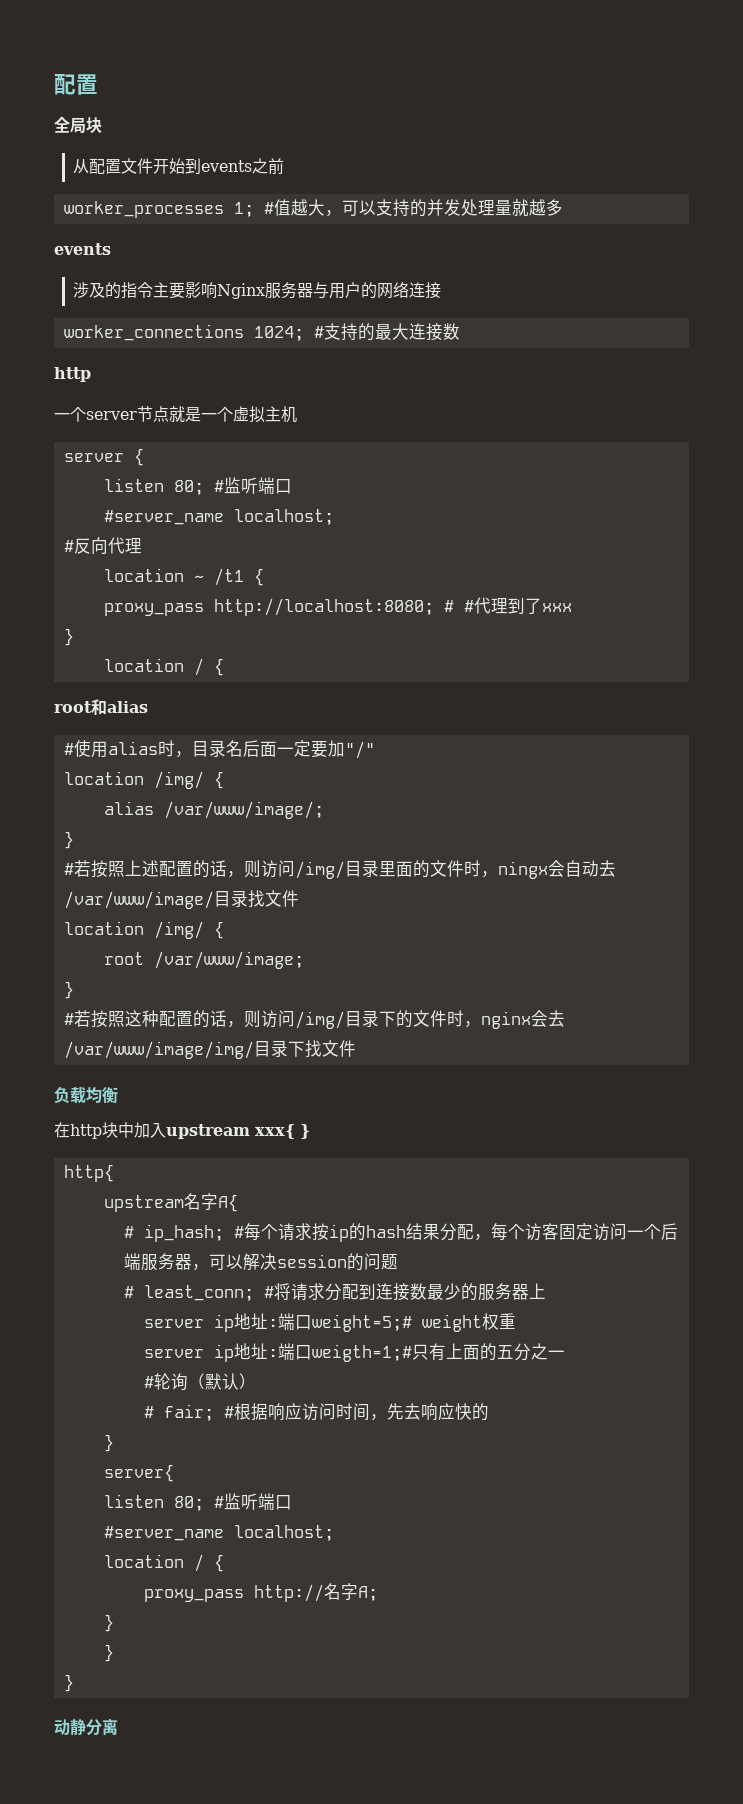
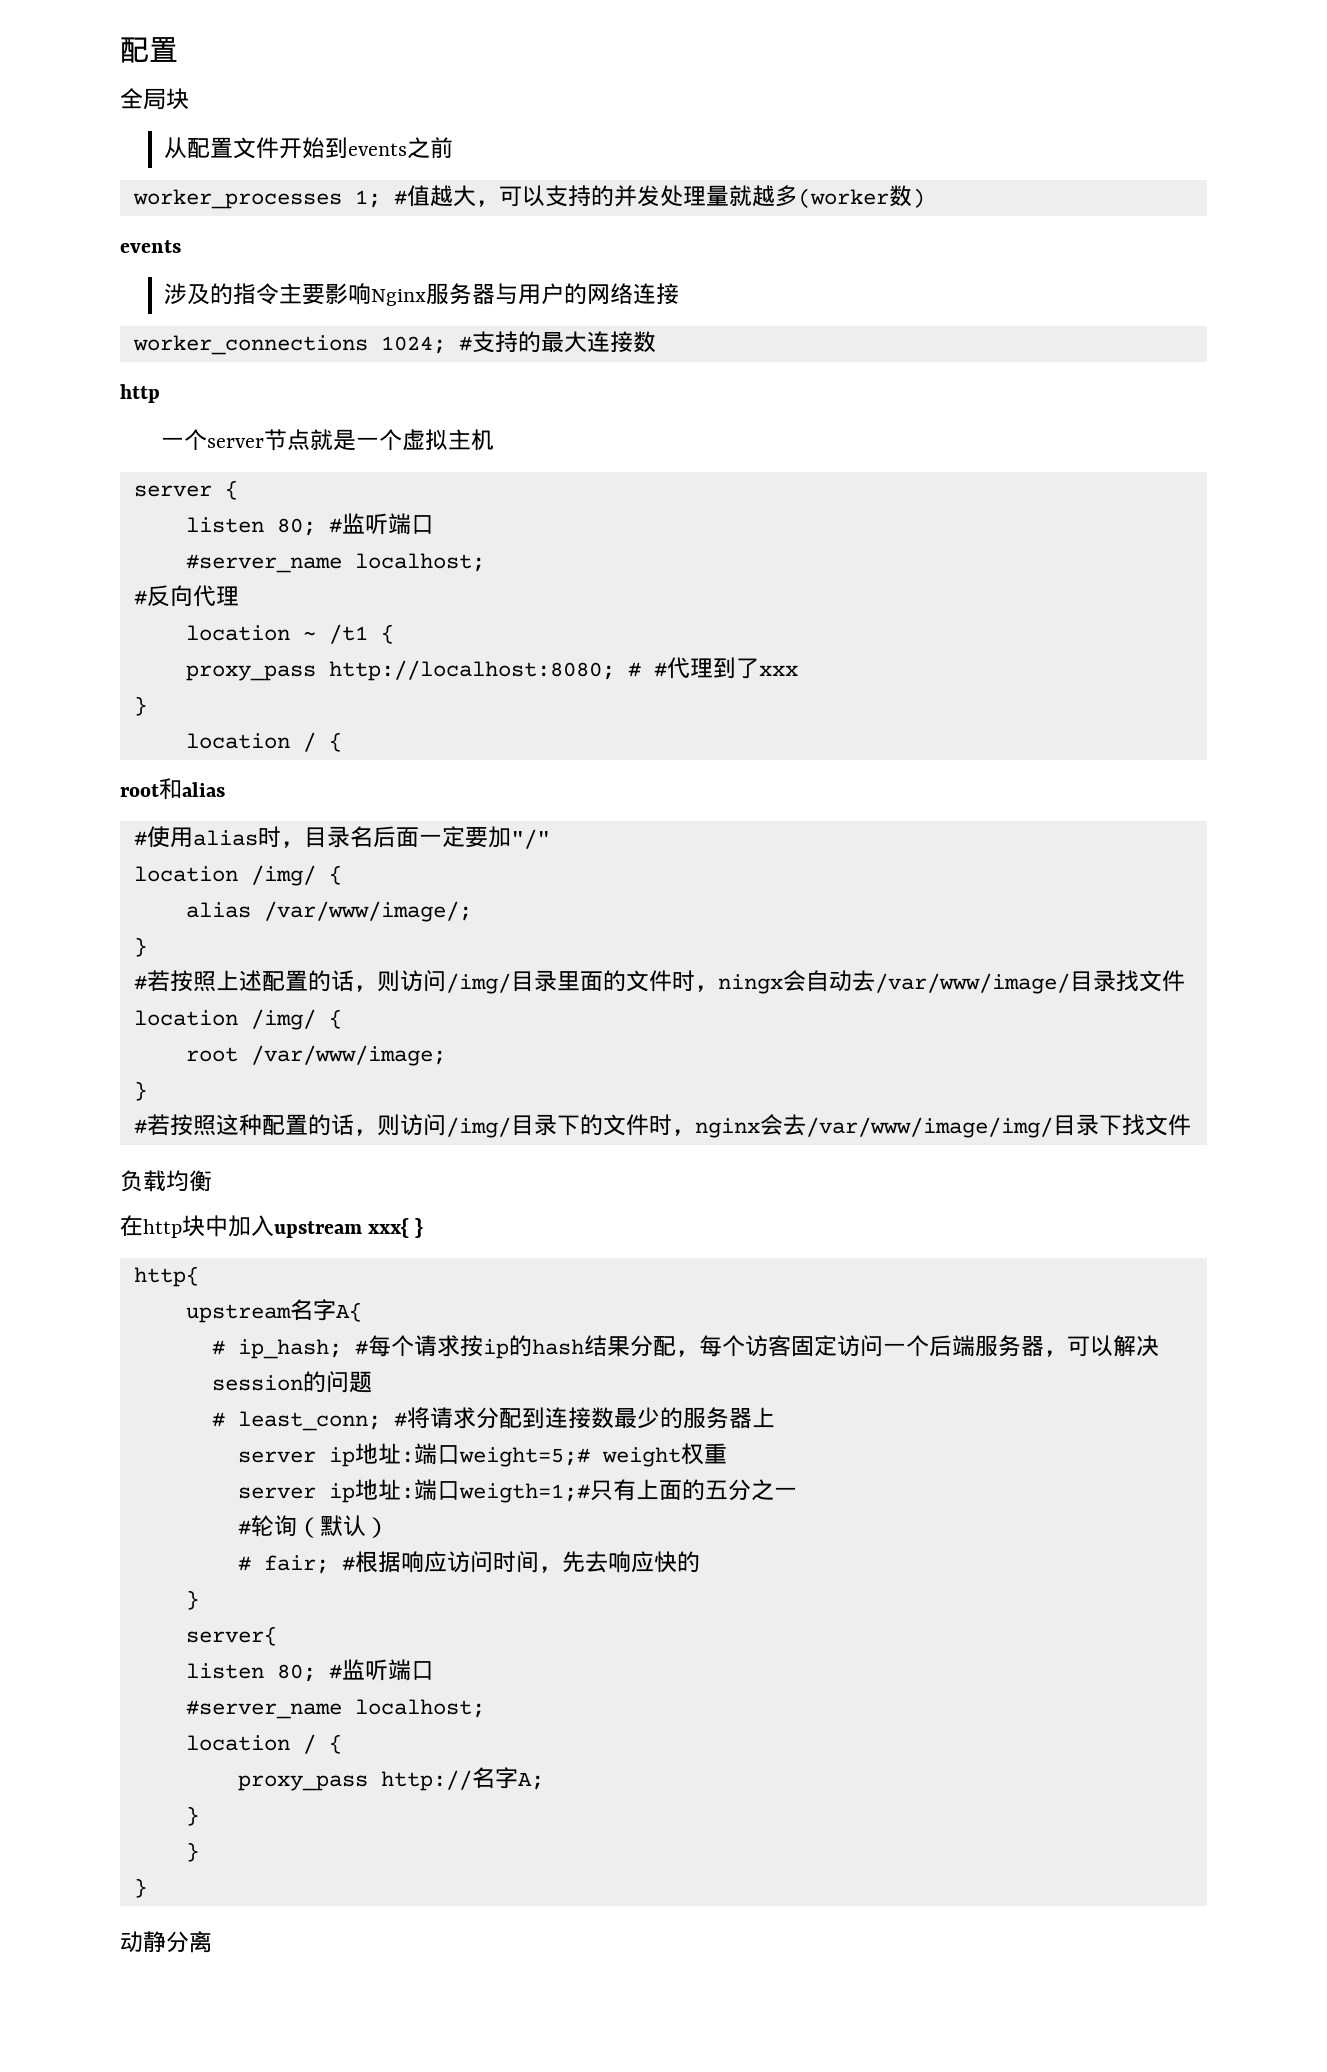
- worker_processes 1; #值越大，可以支持的并发处理量就越多
+ worker_processes 1; #值越大，可以支持的并发处理量就越多(worker数)

